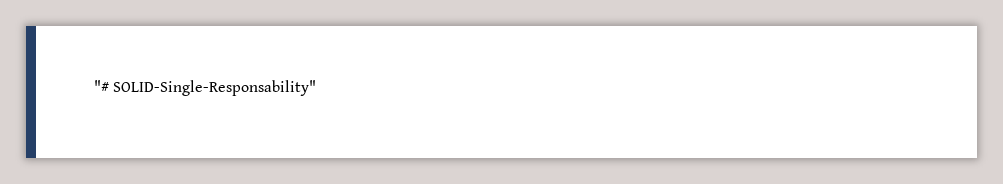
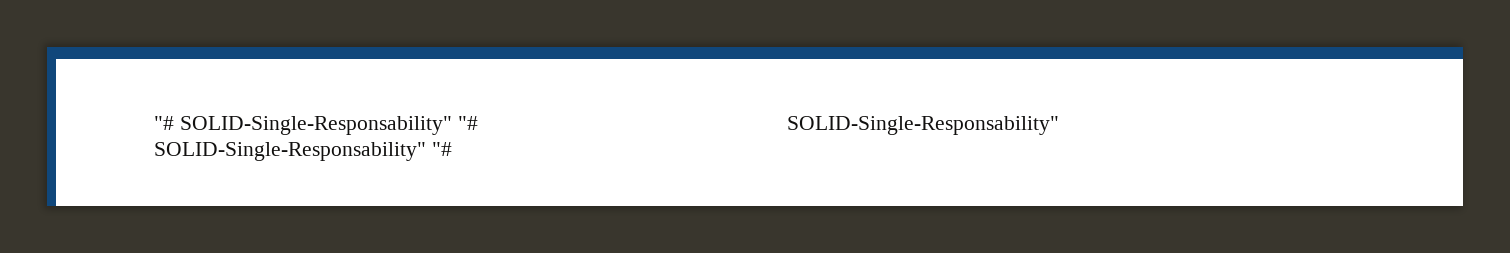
- "# SOLID-Single-Responsability"
+ "# SOLID-Single-Responsability" "# SOLID-Single-Responsability" "# SOLID-Single-Responsability"

